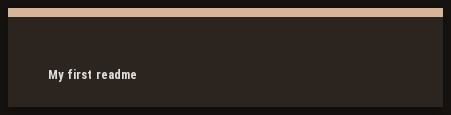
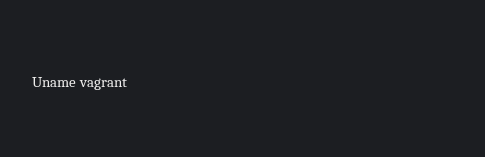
- My first readme
+ Uname vagrant

